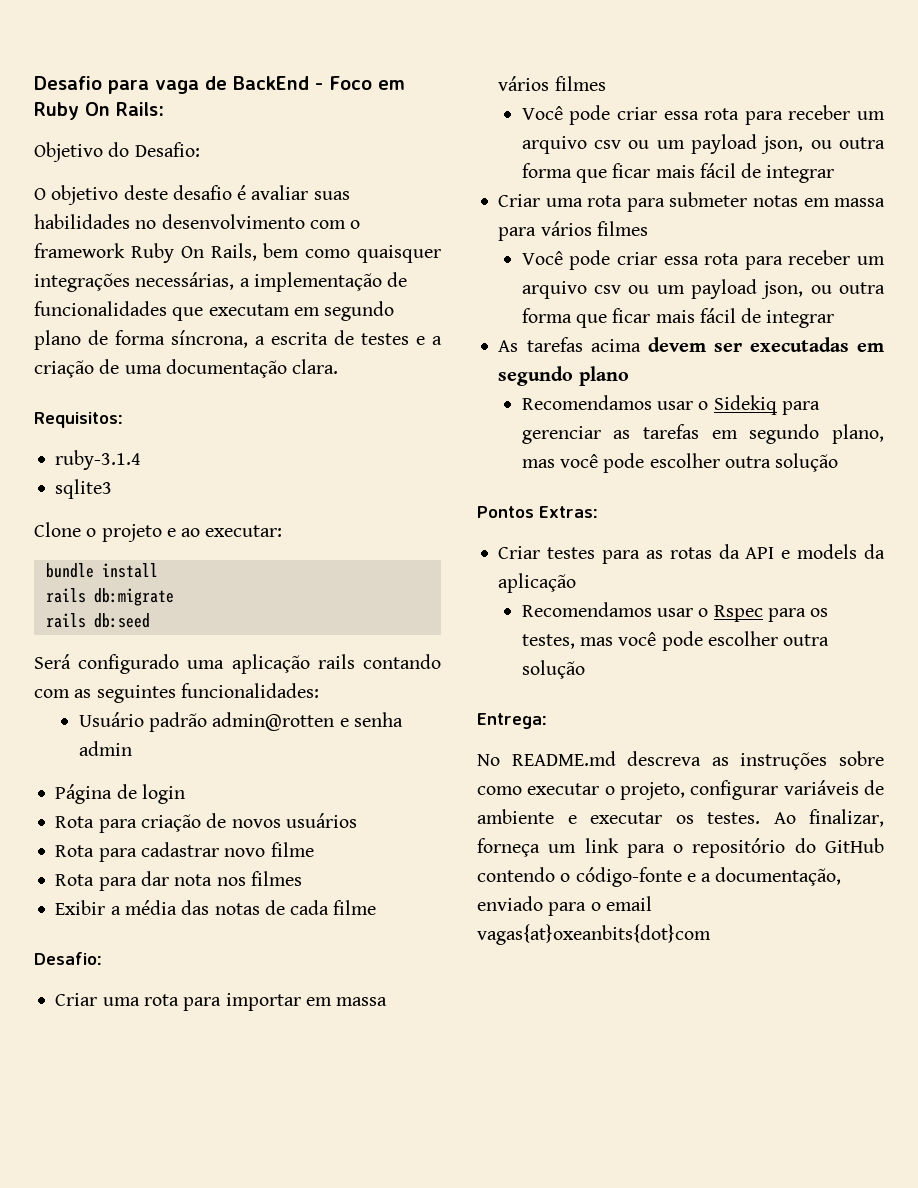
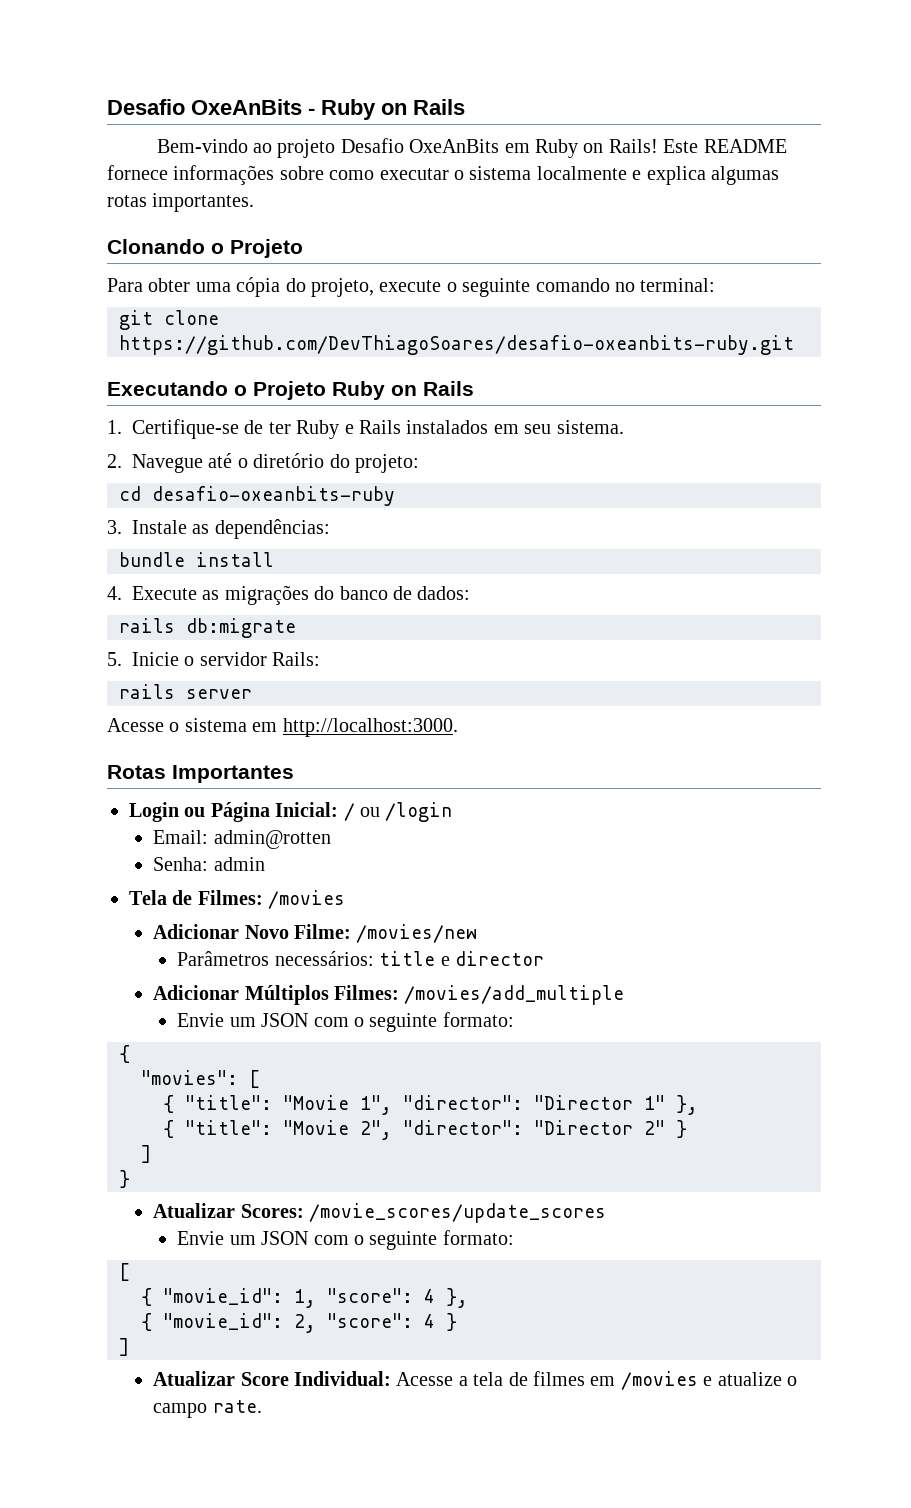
- Desafio para vaga de BackEnd - Foco em Ruby On Rails:
- Objetivo do Desafio:
- O objetivo deste desafio é avaliar suas habilidades no desenvolvimento com o framework Ruby On Rails, bem como quaisquer integrações necessárias, a implementação de funcionalidades que executam em segundo plano de forma síncrona, a escrita de testes e a criação de uma documentação clara.
- Requisitos:
- ruby-3.1.4
- sqlite3
- Clone o projeto e ao executar:
+ Desafio OxeAnBits - Ruby on Rails
+ Bem-vindo ao projeto Desafio OxeAnBits em Ruby on Rails! Este README fornece informações sobre como executar o sistema localmente e explica algumas rotas importantes.
+ Clonando o Projeto
+ Para obter uma cópia do projeto, execute o seguinte comando no terminal:
+ git clone https://github.com/DevThiagoSoares/desafio-oxeanbits-ruby.git
+ Executando o Projeto Ruby on Rails
+ 1. Certifique-se de ter Ruby e Rails instalados em seu sistema.
+ 2. Navegue até o diretório do projeto:
+ cd desafio-oxeanbits-ruby
+ 3. Instale as dependências:
  bundle install
+ 4. Execute as migrações do banco de dados:
  rails db:migrate
- rails db:seed
- Será configurado uma aplicação rails contando com as seguintes funcionalidades:
- Usuário padrão admin@rotten e senha admin
+ 5. Inicie o servidor Rails:
+ rails server
+ Acesse o sistema em http://localhost:3000.
+ Rotas Importantes
+ Login ou Página Inicial: / ou /login
+ Email: admin@rotten
+ Senha: admin
- Página de login
- Rota para criação de novos usuários
- Rota para cadastrar novo filme
- Rota para dar nota nos filmes
- Exibir a média das notas de cada filme
- Desafio:
- Criar uma rota para importar em massa vários filmes
- Você pode criar essa rota para receber um arquivo csv ou um payload json, ou outra forma que ficar mais fácil de integrar
- Criar uma rota para submeter notas em massa para vários filmes
- Você pode criar essa rota para receber um arquivo csv ou um payload json, ou outra forma que ficar mais fácil de integrar
- As tarefas acima devem ser executadas em segundo plano
- Recomendamos usar o Sidekiq para gerenciar as tarefas em segundo plano, mas você pode escolher outra solução
- Pontos Extras:
- Criar testes para as rotas da API e models da aplicação
- Recomendamos usar o Rspec para os testes, mas você pode escolher outra solução
- Entrega:
- No README.md descreva as instruções sobre como executar o projeto, configurar variáveis de ambiente e executar os testes. Ao finalizar, forneça um link para o repositório do GitHub contendo o código-fonte e a documentação, enviado para o email vagas{at}oxeanbits{dot}com
+ Tela de Filmes: /movies
+ Adicionar Novo Filme: /movies/new
+ Parâmetros necessários: title e director
+ Adicionar Múltiplos Filmes: /movies/add_multiple
+ Envie um JSON com o seguinte formato:
+ {
+ "movies": [
+ { "title": "Movie 1", "director": "Director 1" },
+ { "title": "Movie 2", "director": "Director 2" }
+ ]
+ }
+ Atualizar Scores: /movie_scores/update_scores
+ Envie um JSON com o seguinte formato:
+ [
+ { "movie_id": 1, "score": 4 },
+ { "movie_id": 2, "score": 4 }
+ ]
+ Atualizar Score Individual: Acesse a tela de filmes em /movies e atualize o campo rate.

